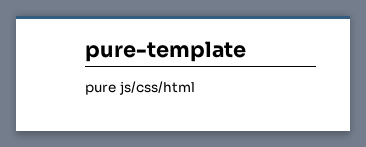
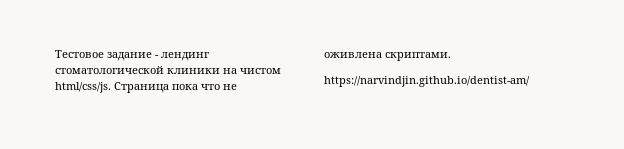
- pure-template
- pure js/css/html
+ Тестовое задание - лендинг стоматологической клиники на чистом html/css/js. Страница пока что не оживлена скриптами.
+ https://narvindjin.github.io/dentist-am/

